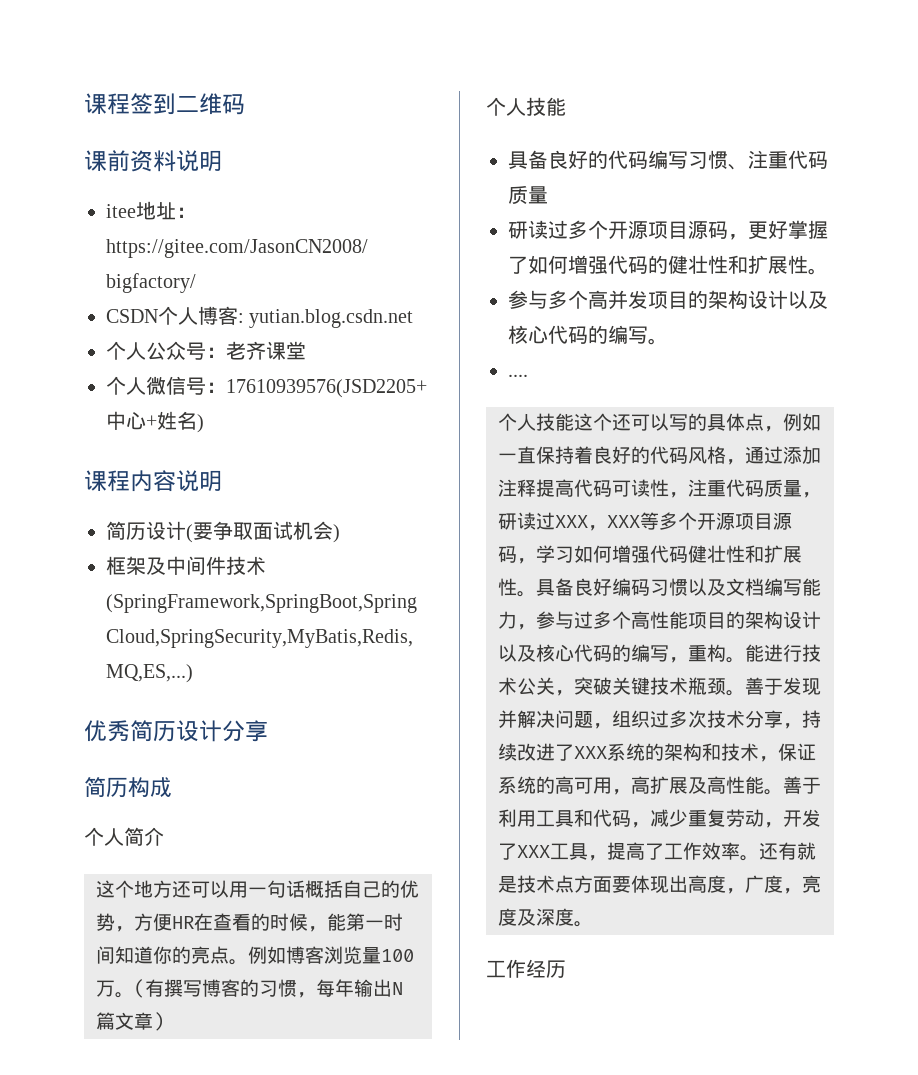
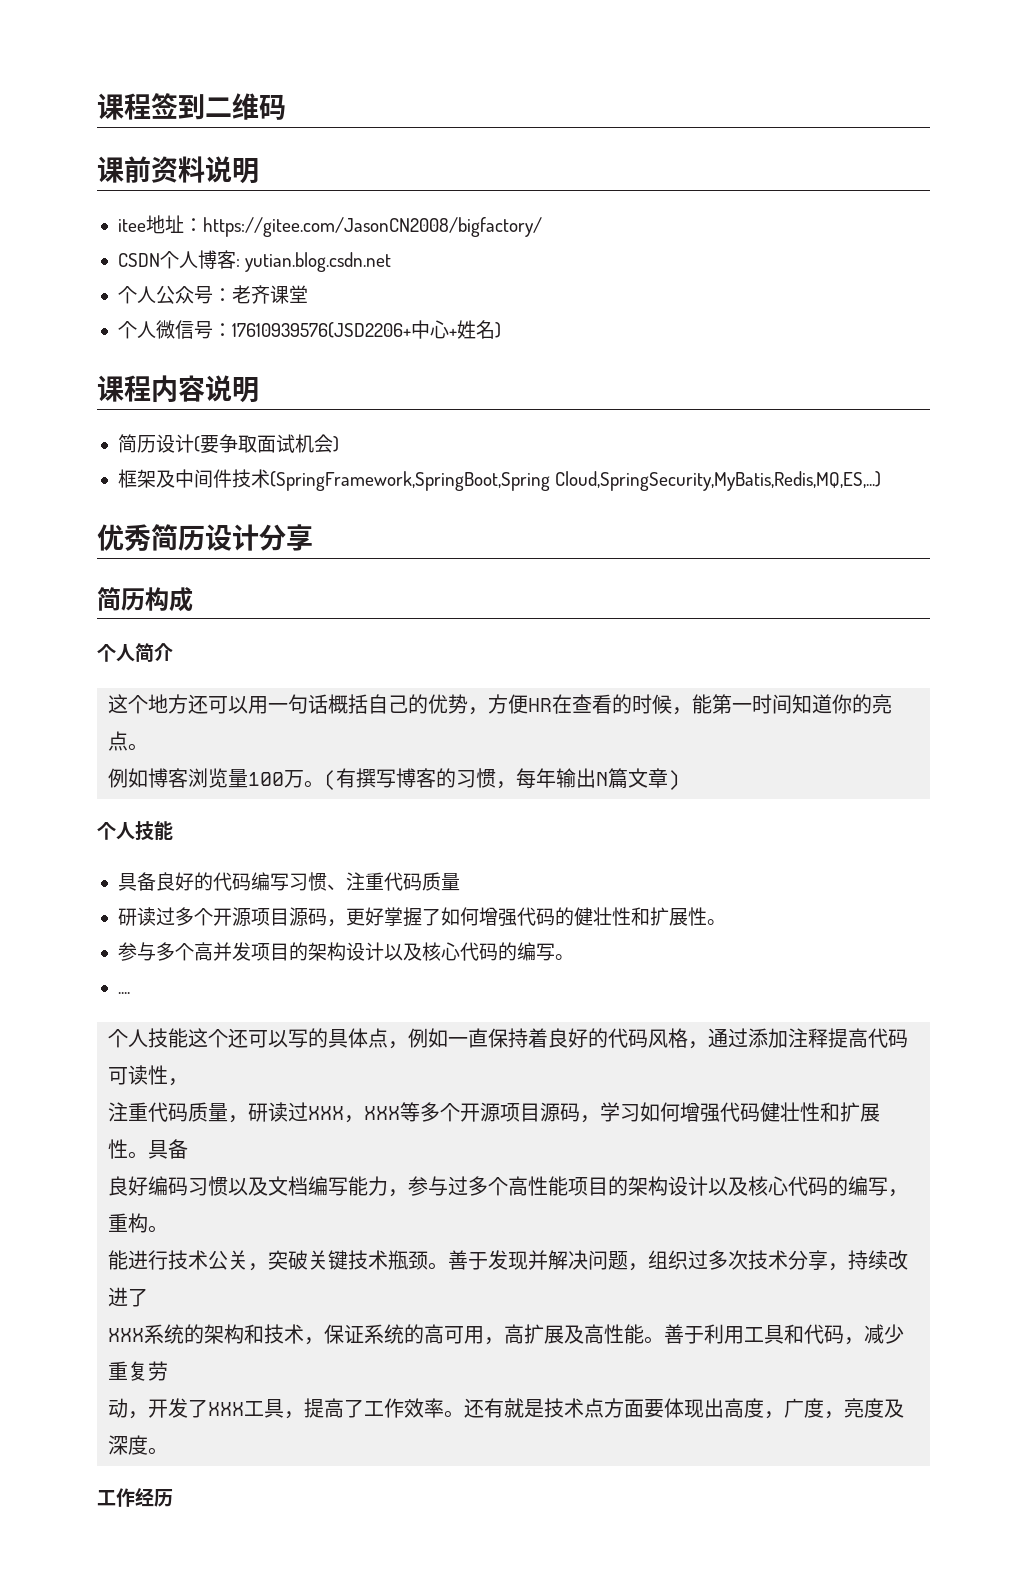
- 个人微信号：17610939576(JSD2205+中心+姓名)
+ 个人微信号：17610939576(JSD2206+中心+姓名)
- 这个地方还可以用一句话概括自己的优势，方便HR在查看的时候，能第一时间知道你的亮点。例如博客浏览量100万。
+ 这个地方还可以用一句话概括自己的优势，方便HR在查看的时候，能第一时间知道你的亮点。
+ 例如博客浏览量100万。
- 个人技能这个还可以写的具体点，例如一直保持着良好的代码风格，通过添加注释提高代码可读性，注重代码质量，研读过XXX，XXX等多个开源项目源码，学习如何增强代码健壮性和扩展性。具备良好编码习惯以及文档编写能力，参与过多个高性能项目的架构设计以及核心代码的编写，重构。能进行技术公关，突破关键技术瓶颈。
+ 个人技能这个还可以写的具体点，例如一直保持着良好的代码风格，通过添加注释提高代码可读性，
+ 注重代码质量，研读过XXX，XXX等多个开源项目源码，学习如何增强代码健壮性和扩展性。具备
+ 良好编码习惯以及文档编写能力，参与过多个高性能项目的架构设计以及核心代码的编写，重构。
+ 能进行技术公关，突破关键技术瓶颈。
- 善于发现并解决问题，组织过多次技术分享，持续改进了XXX系统的架构和技术，保证系统的高可用，高扩展及高性能。
+ 善于发现并解决问题，组织过多次技术分享，持续改进了
+ XXX系统的架构和技术，保证系统的高可用，高扩展及高性能。
- 善于利用工具和代码，减少重复劳动，开发了XXX工具，提高了工作效率。
+ 善于利用工具和代码，减少重复劳
+ 动，开发了XXX工具，提高了工作效率。

